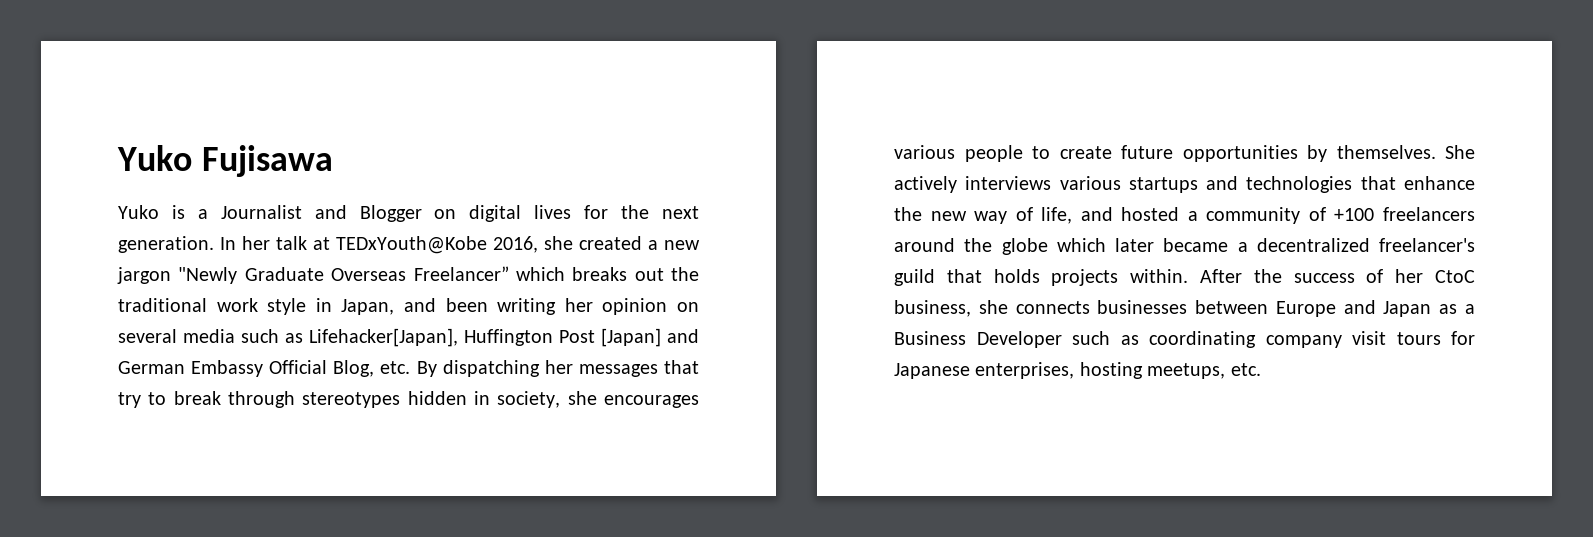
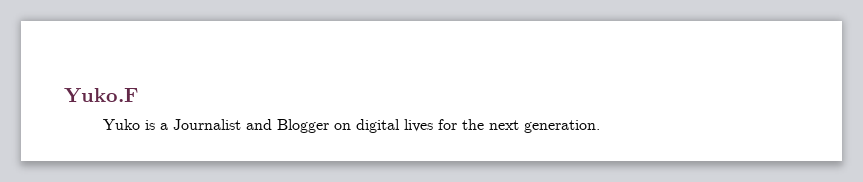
- Yuko Fujisawa
+ Yuko.F
- In her talk at TEDxYouth@Kobe 2016, she created a new jargon "Newly Graduate Overseas Freelancer” which breaks out the traditional work style in Japan, and been writing her opinion on several media such as Lifehacker[Japan], Huffington Post [Japan] and German Embassy Official Blog, etc. By dispatching her messages that try to break through stereotypes hidden in society, she encourages various people to create future opportunities by themselves. She actively interviews various startups and technologies that enhance the new way of life, and hosted a community of +100 freelancers around the globe which later became a decentralized freelancer's guild that holds projects within. After the success of her CtoC business, she connects businesses between Europe and Japan as a Business Developer such as coordinating company visit tours for Japanese enterprises, hosting meetups, etc.

